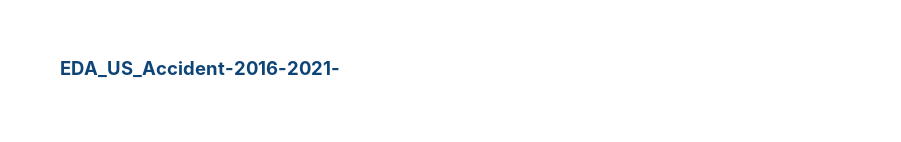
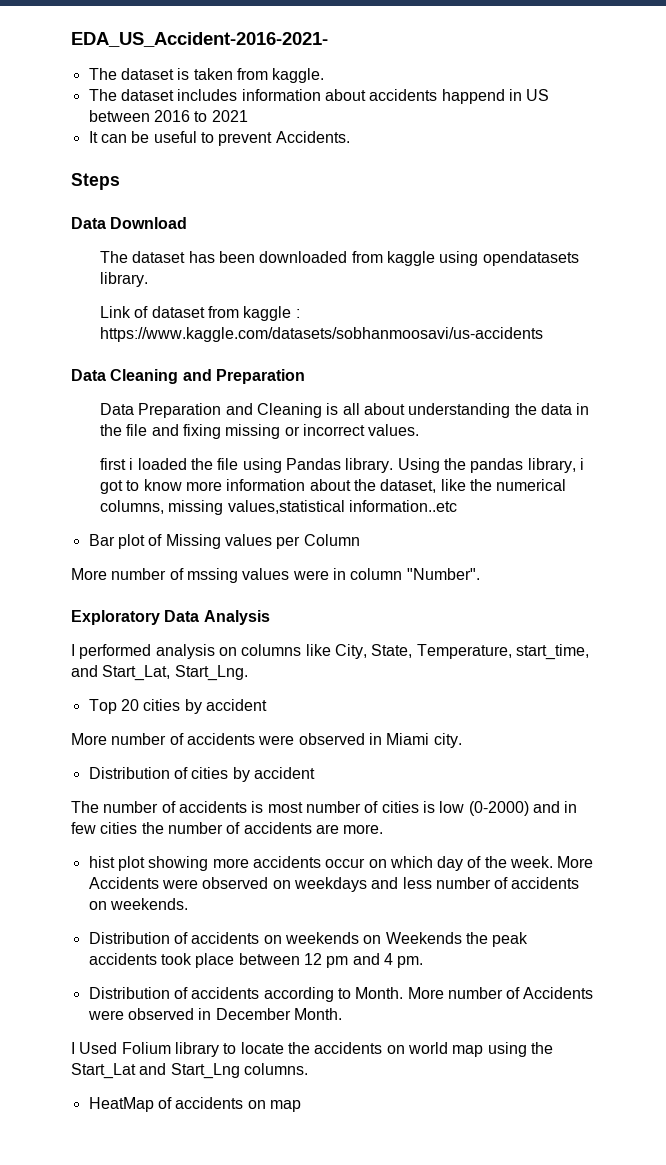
+ The dataset is taken from kaggle.
+ The dataset includes information about accidents happend in US between 2016 to 2021
+ It can be useful to prevent Accidents.
+ Steps
+ Data Download
+ The dataset has been downloaded from kaggle using opendatasets library.
+ Link of dataset from kaggle : https://www.kaggle.com/datasets/sobhanmoosavi/us-accidents
+ Data Cleaning and Preparation
+ Data Preparation and Cleaning is all about understanding the data in the file and fixing missing or incorrect values.
+ first i loaded the file using Pandas library. Using the pandas library, i got to know more information about the dataset, like the numerical columns, missing values,statistical information..etc
+ Bar plot of Missing values per Column
+ More number of mssing values were in column "Number".
+ Exploratory Data Analysis
+ I performed analysis on columns like City, State, Temperature, start_time, and Start_Lat, Start_Lng.
+ Top 20 cities by accident
+ More number of accidents were observed in Miami city.
+ Distribution of cities by accident
+ The number of accidents is most number of cities is low (0-2000) and in few cities the number of accidents are more.
+ hist plot showing more accidents occur on which day of the week. More Accidents were observed on weekdays and less number of accidents on weekends.
+ Distribution of accidents on weekends on Weekends the peak accidents took place between 12 pm and 4 pm.
+ Distribution of accidents according to Month. More number of Accidents were observed in December Month.
+ I Used Folium library to locate the accidents on world map using the Start_Lat and Start_Lng columns.
+ HeatMap of accidents on map

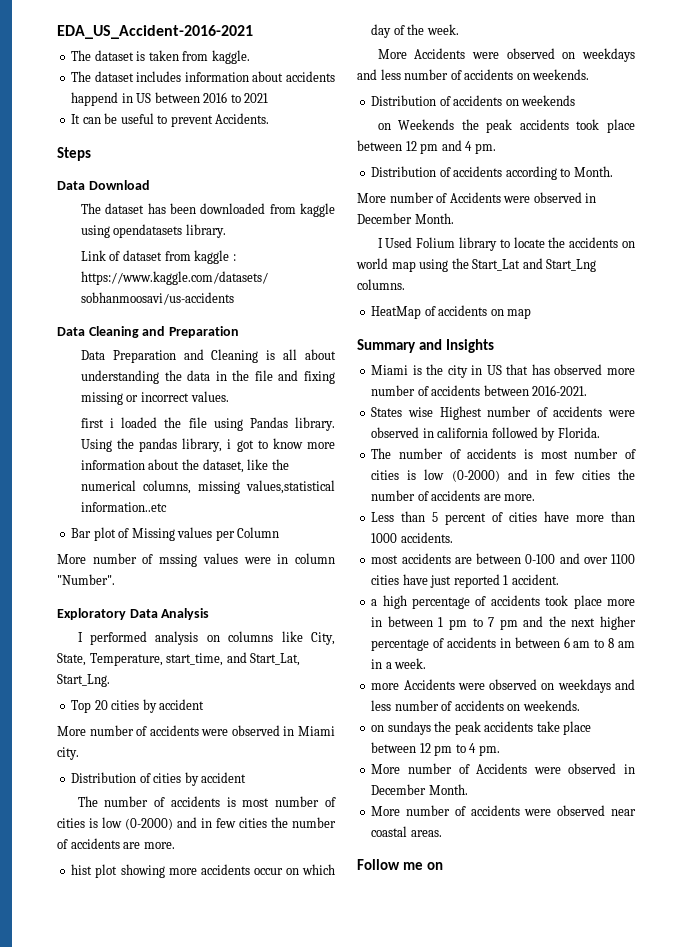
- EDA_US_Accident-2016-2021-
+ EDA_US_Accident-2016-2021
- hist plot showing more accidents occur on which day of the week. More Accidents were observed on weekdays and less number of accidents on weekends.
+ hist plot showing more accidents occur on which day of the week.
+ More Accidents were observed on weekdays and less number of accidents on weekends.
- Distribution of accidents on weekends on Weekends the peak accidents took place between 12 pm and 4 pm.
+ Distribution of accidents on weekends
+ on Weekends the peak accidents took place between 12 pm and 4 pm.
- Distribution of accidents according to Month. More number of Accidents were observed in December Month.
+ Distribution of accidents according to Month.
+ More number of Accidents were observed in December Month.
+ Summary and Insights
+ Miami is the city in US that has observed more number of accidents between 2016-2021.
+ States wise Highest number of accidents were observed in california followed by Florida.
+ The number of accidents is most number of cities is low (0-2000) and in few cities the number of accidents are more.
+ Less than 5 percent of cities have more than 1000 accidents.
+ most accidents are between 0-100 and over 1100 cities have just reported 1 accident.
+ a high percentage of accidents took place more in between 1 pm to 7 pm and the next higher percentage of accidents in between 6 am to 8 am in a week.
+ more Accidents were observed on weekdays and less number of accidents on weekends.
+ on sundays the peak accidents take place between 12 pm to 4 pm.
+ More number of Accidents were observed in December Month.
+ More number of accidents were observed near coastal areas.
+ Follow me on

